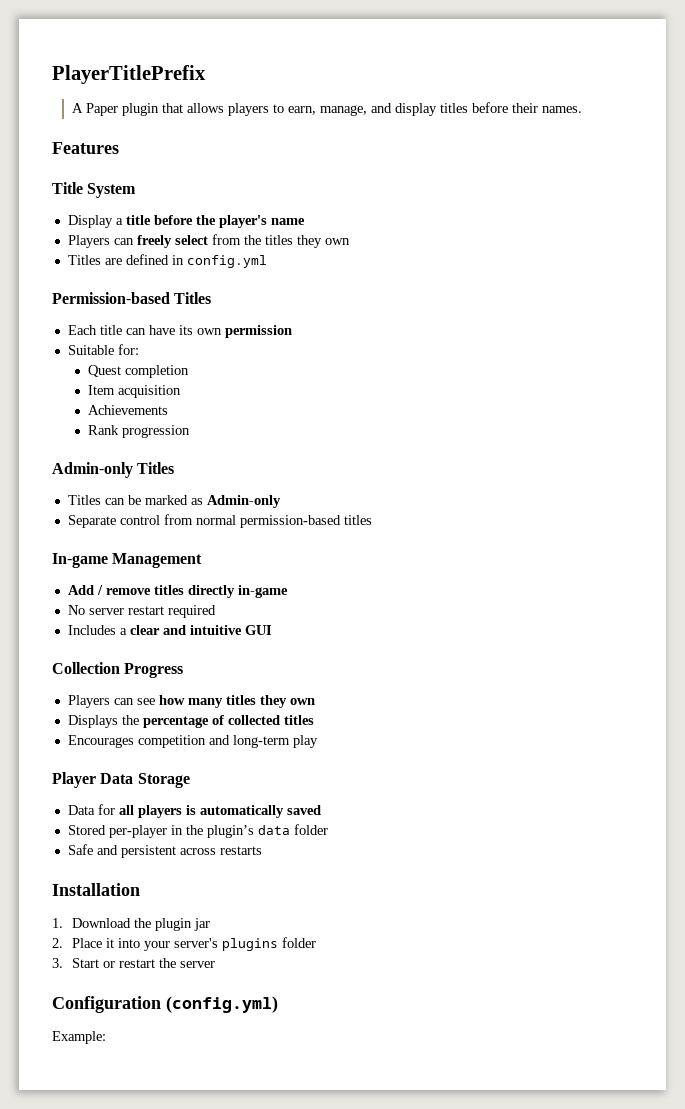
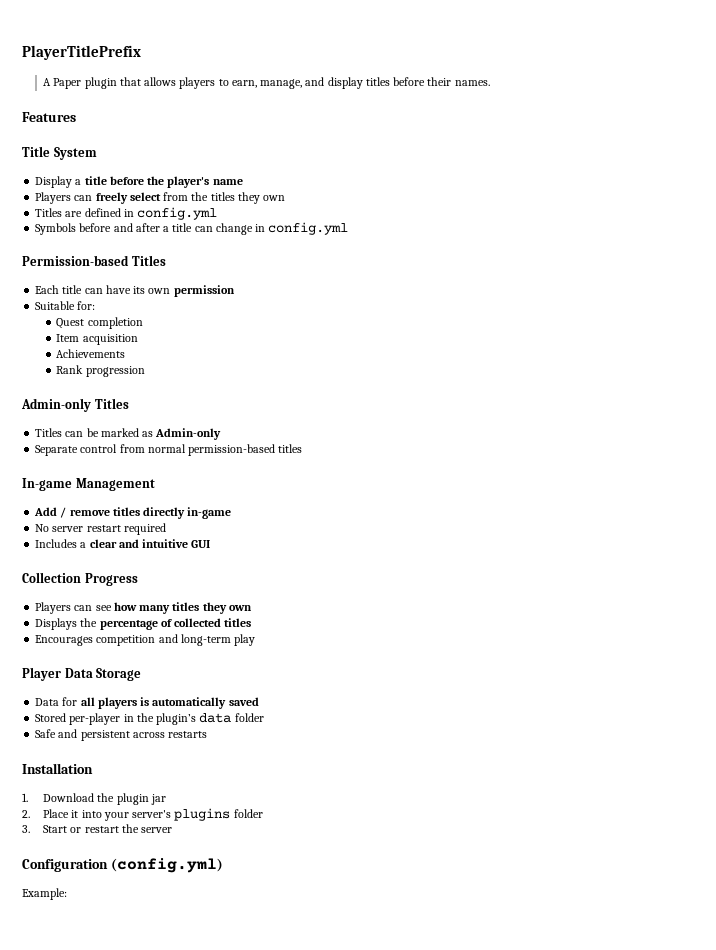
+ Symbols before and after a title can change in config.yml

